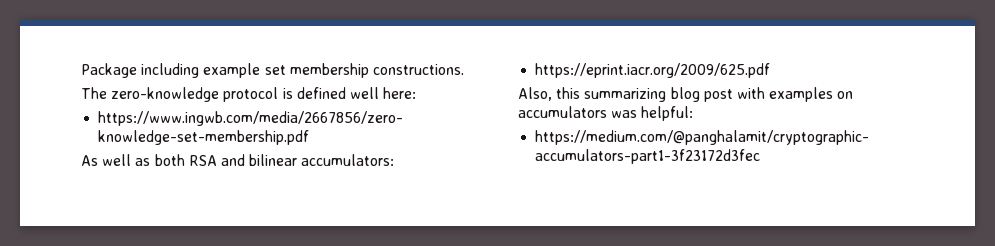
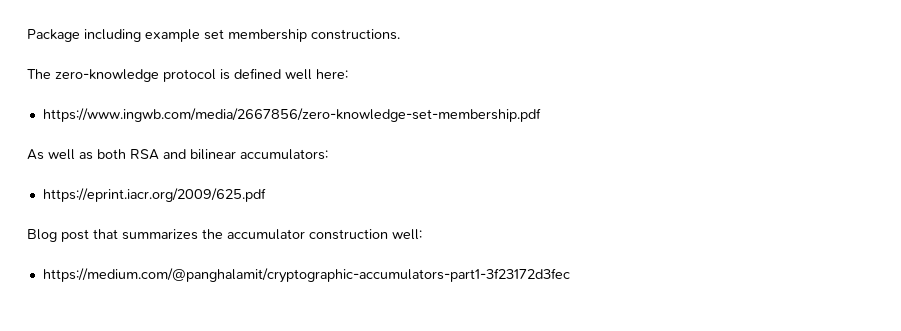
- Also, this summarizing blog post with examples on accumulators was helpful:
+ Blog post that summarizes the accumulator construction well:

